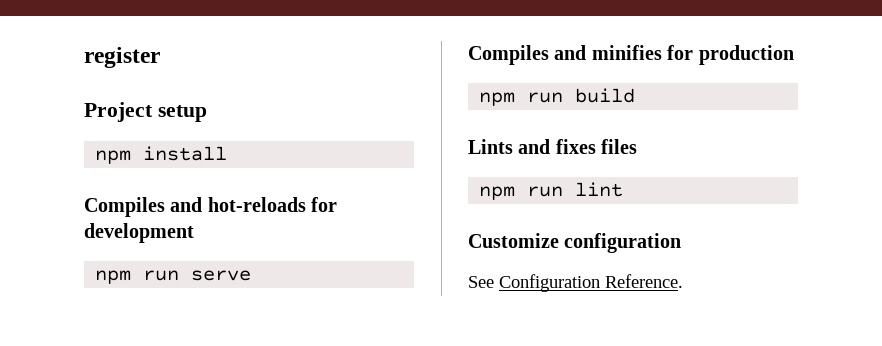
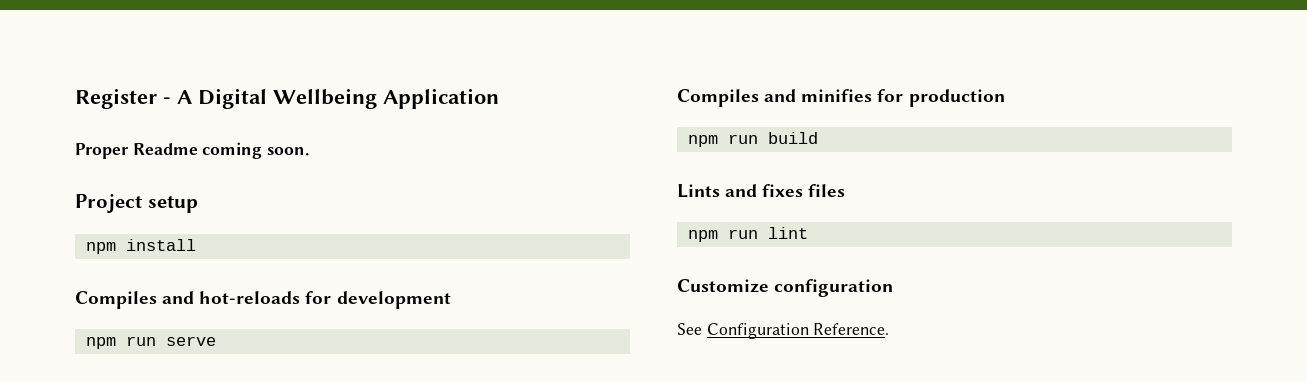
- register
+ Register - A Digital Wellbeing Application
+ Proper Readme coming soon.

